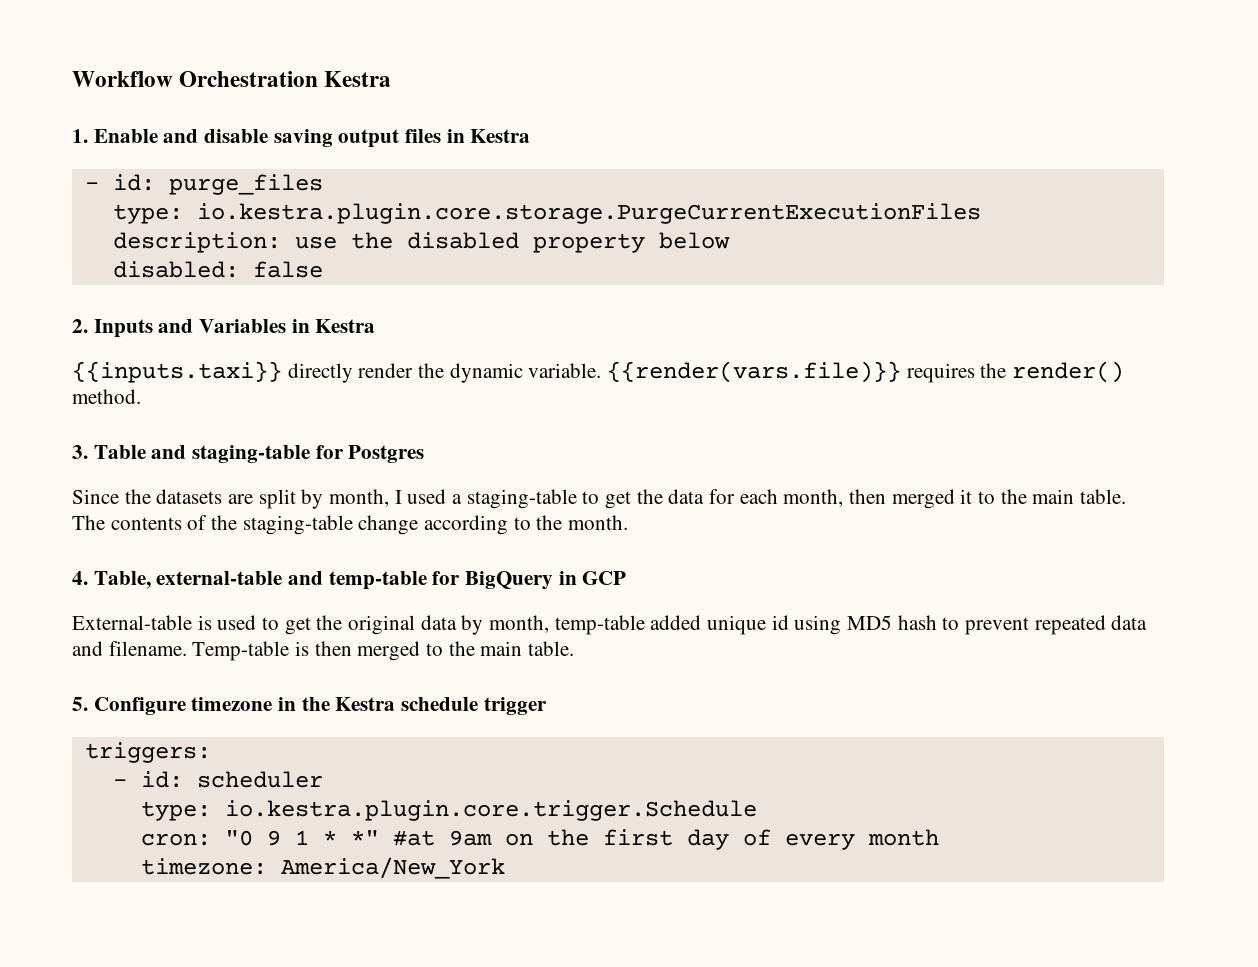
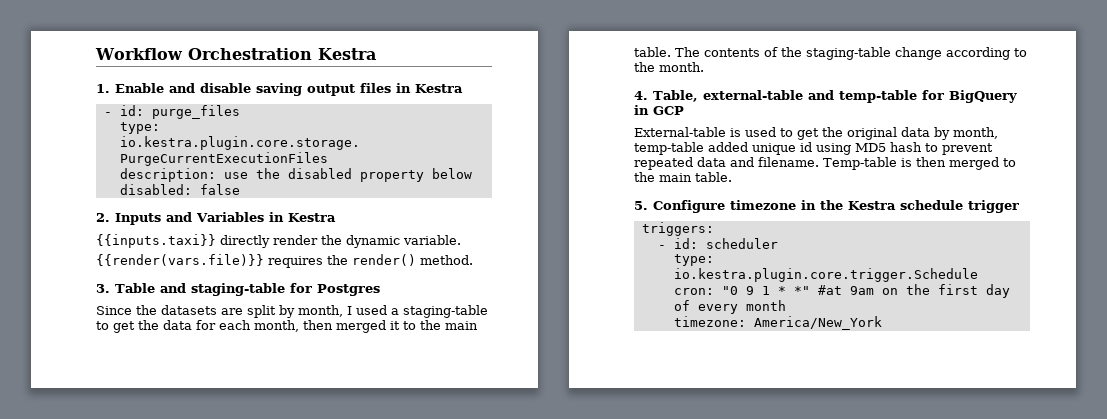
- {{inputs.taxi}} directly render the dynamic variable. {{render(vars.file)}} requires the render() method.
+ {{inputs.taxi}} directly render the dynamic variable.
+ {{render(vars.file)}} requires the render() method.

